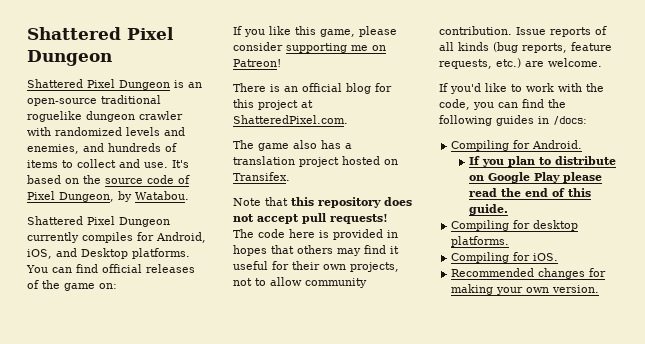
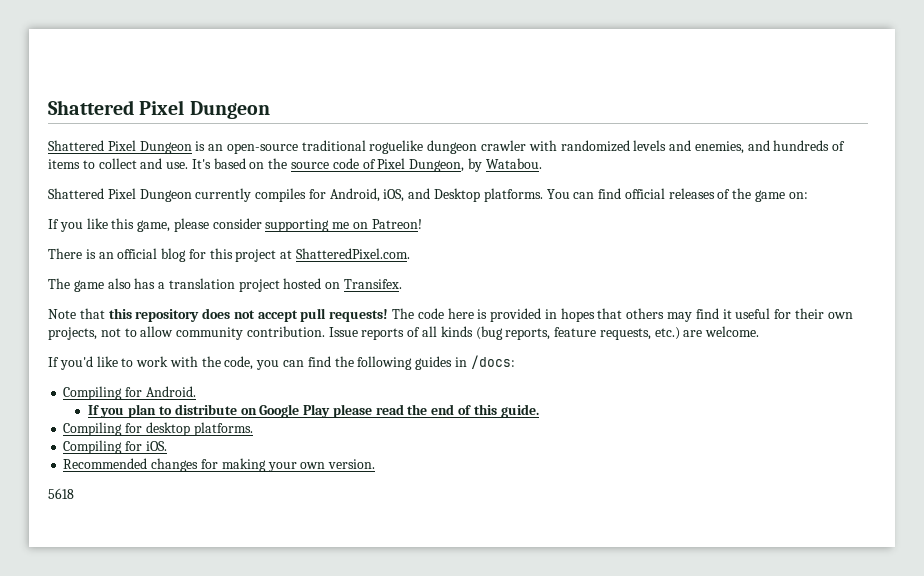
+ 5618

